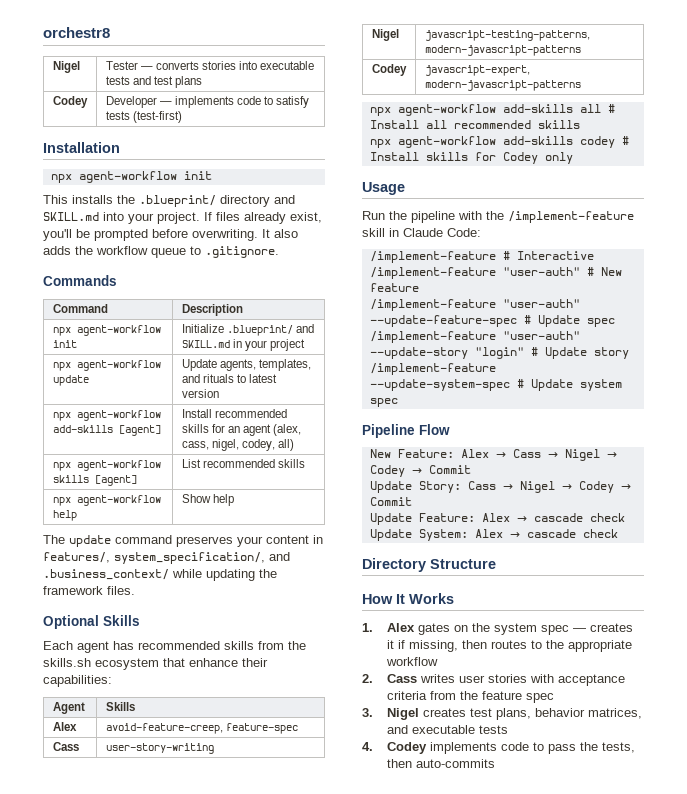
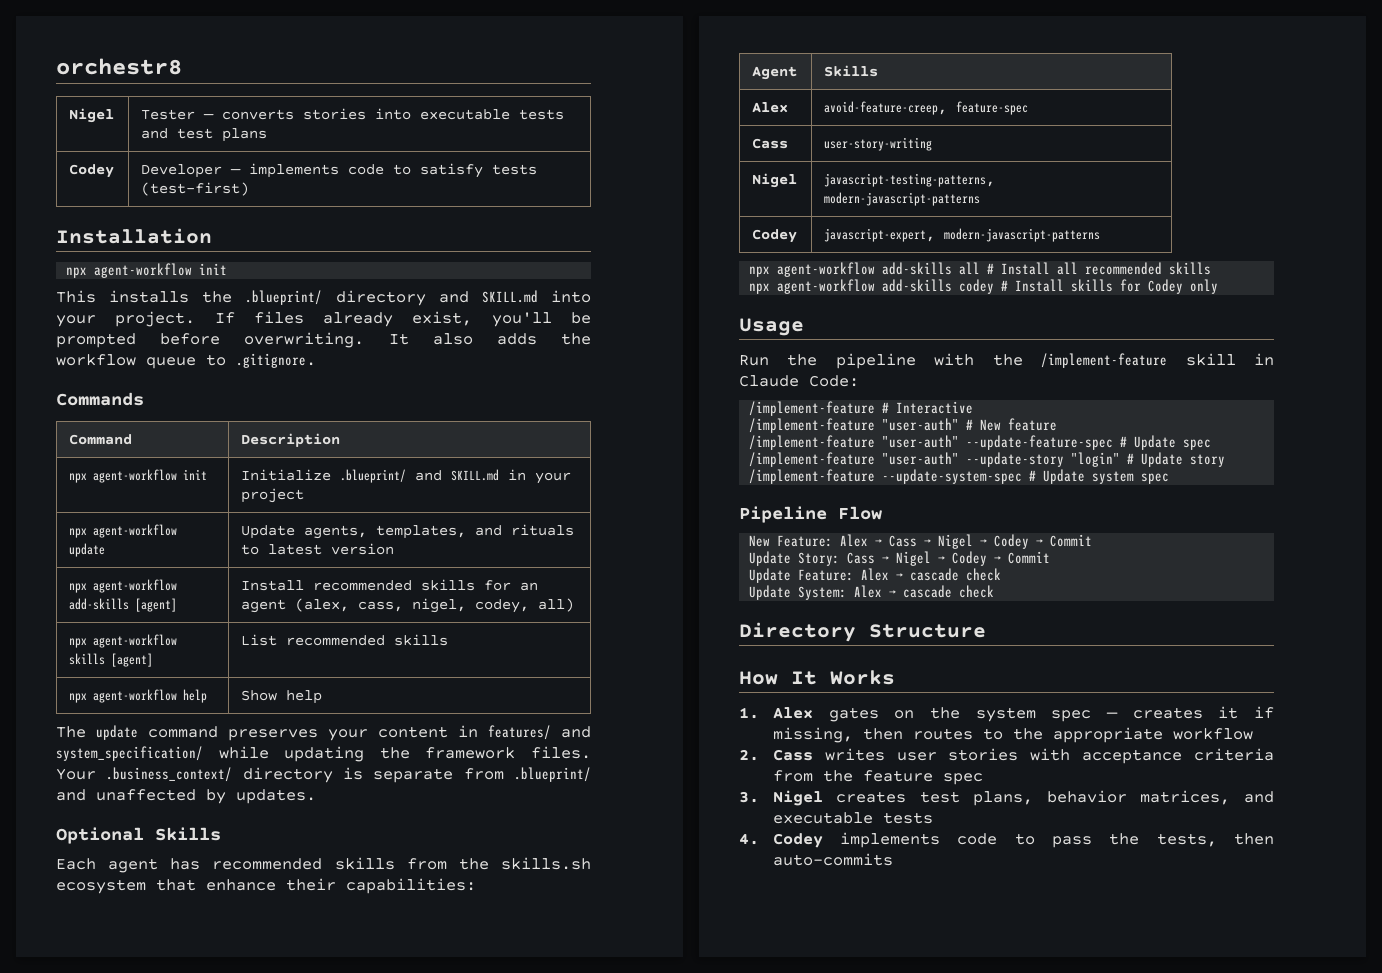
- The update command preserves your content in features/, system_specification/, and .business_context/ while updating the framework files.
+ The update command preserves your content in features/ and system_specification/ while updating the framework files. Your .business_context/ directory is separate from .blueprint/ and unaffected by updates.

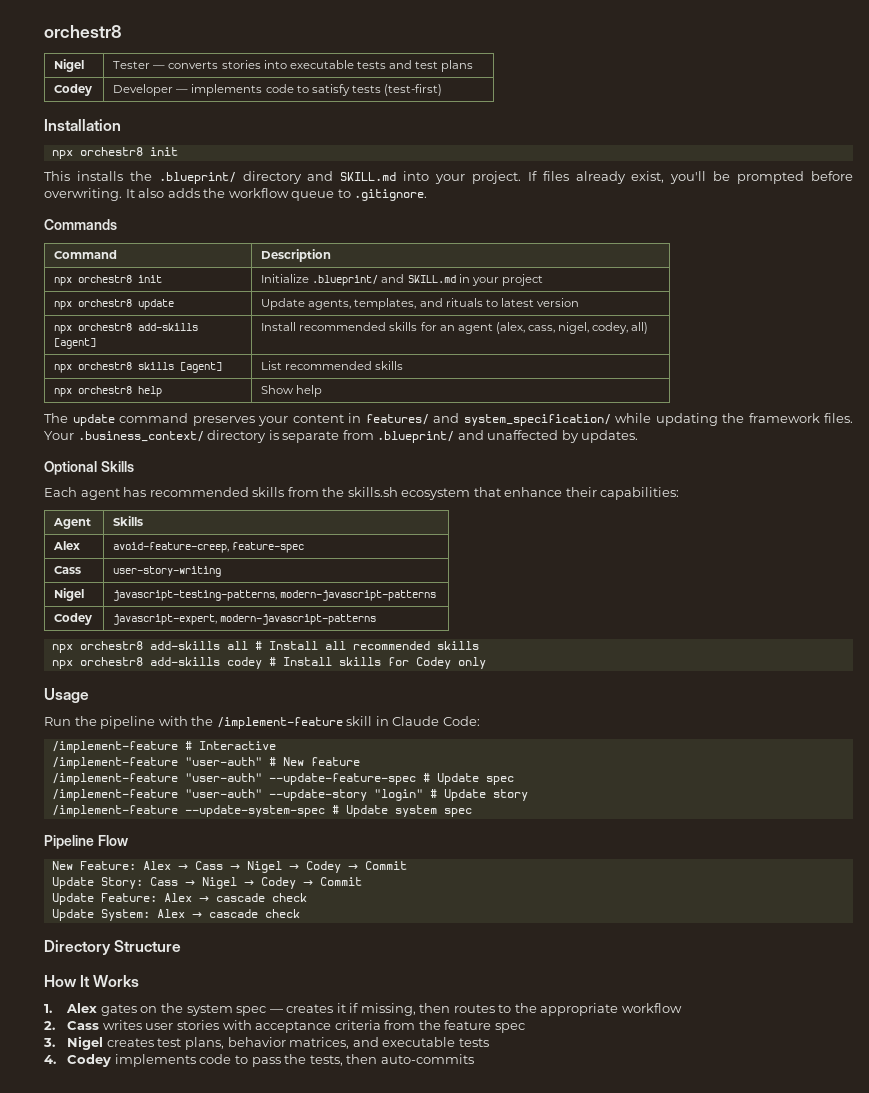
  Installation
- npx agent-workflow init
+ npx orchestr8 init
- npx agent-workflow init | Initialize .blueprint/ and SKILL.md in your project
+ npx orchestr8 init | Initialize .blueprint/ and SKILL.md in your project
- npx agent-workflow update | Update agents, templates, and rituals to latest version
+ npx orchestr8 update | Update agents, templates, and rituals to latest version
- npx agent-workflow add-skills [agent] | Install recommended skills for an agent (alex, cass, nigel, codey, all)
+ npx orchestr8 add-skills [agent] | Install recommended skills for an agent (alex, cass, nigel, codey, all)
- npx agent-workflow skills [agent] | List recommended skills
+ npx orchestr8 skills [agent] | List recommended skills
- npx agent-workflow help | Show help
+ npx orchestr8 help | Show help
- npx agent-workflow add-skills all # Install all recommended skills
+ npx orchestr8 add-skills all # Install all recommended skills
- npx agent-workflow add-skills codey # Install skills for Codey only
+ npx orchestr8 add-skills codey # Install skills for Codey only

